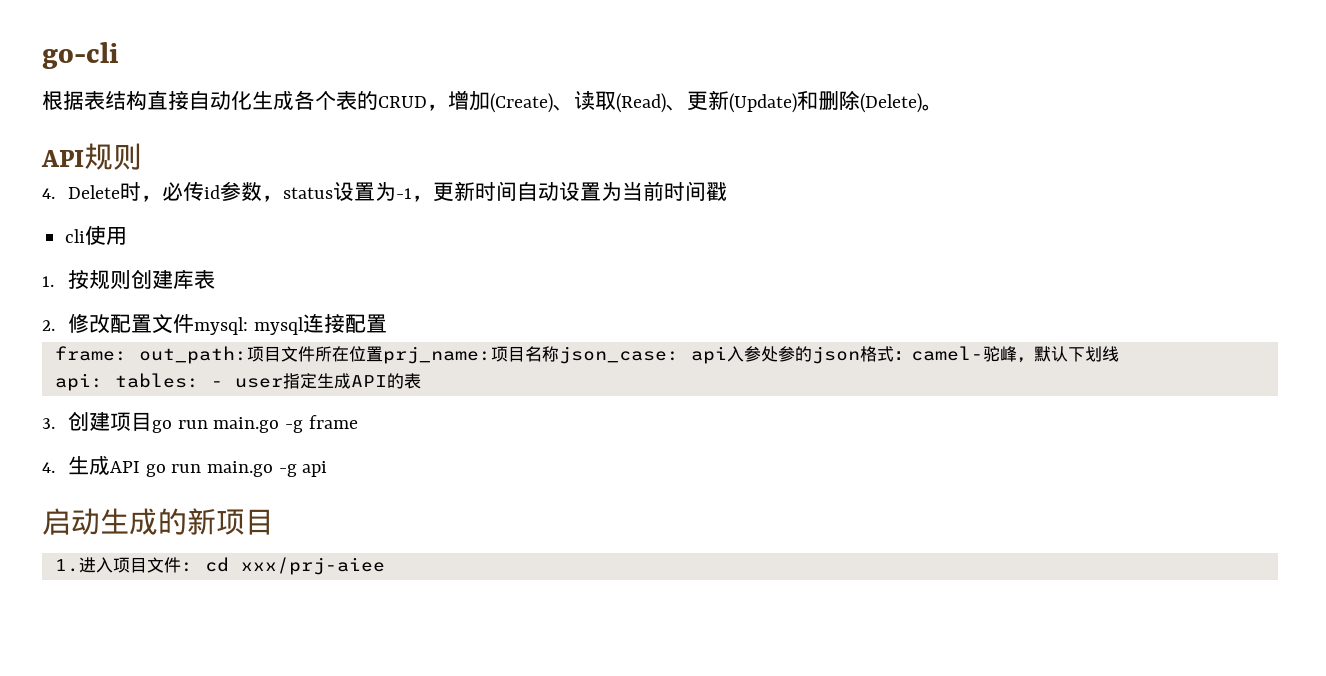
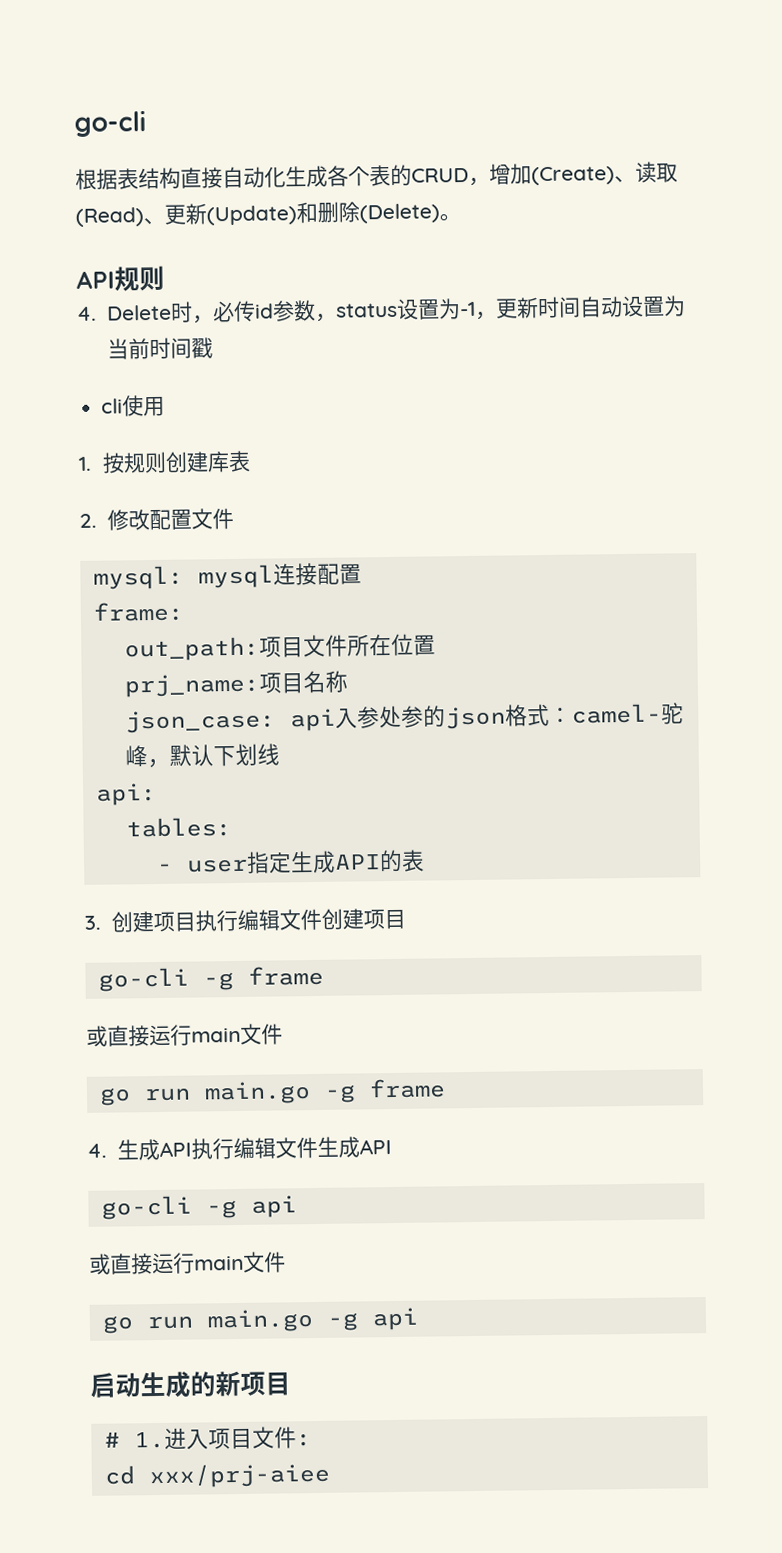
- 2.修改配置文件mysql: mysql连接配置
+ 2.修改配置文件
+ mysql: mysql连接配置
- frame: out_path:项目文件所在位置prj_name:项目名称json_case: api入参处参的json格式：camel-驼峰，默认下划线
+ frame:
+ out_path:项目文件所在位置
+ prj_name:项目名称
+ json_case: api入参处参的json格式：camel-驼峰，默认下划线
- api: tables: - user指定生成API的表
+ api:
+ tables:
+ - user指定生成API的表
- 3.创建项目go run main.go -g frame
+ 3.创建项目执行编辑文件创建项目
+ go-cli -g frame
+ 或直接运行main文件
+ go run main.go -g frame
- 4.生成API go run main.go -g api
+ 4.生成API执行编辑文件生成API
+ go-cli -g api
+ 或直接运行main文件
+ go run main.go -g api
- 1.进入项目文件: cd xxx/prj-aiee
+ # 1.进入项目文件:
+ cd xxx/prj-aiee

